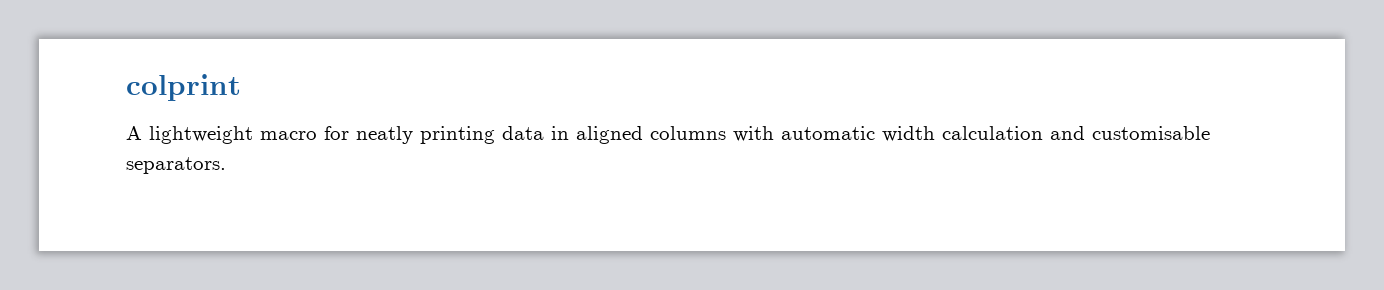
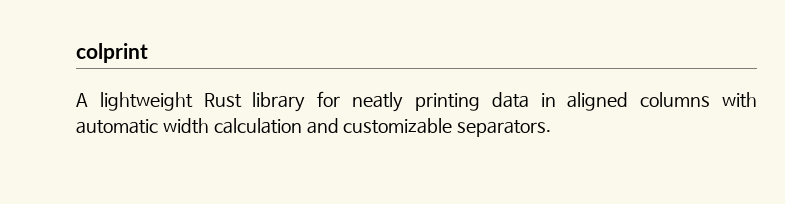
- A lightweight macro for neatly printing data in aligned columns with automatic width calculation and customisable separators.
+ A lightweight Rust library for neatly printing data in aligned columns with automatic width calculation and customizable separators.

